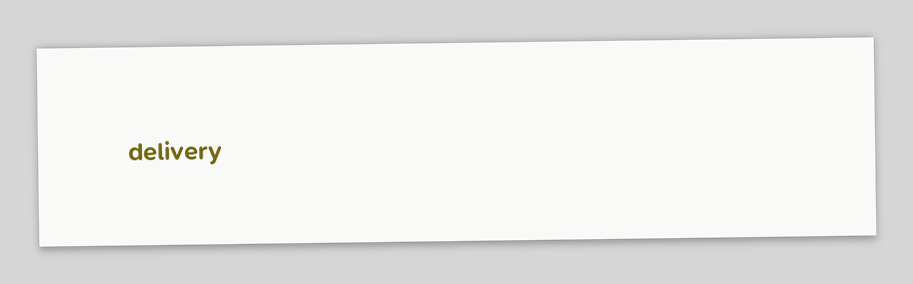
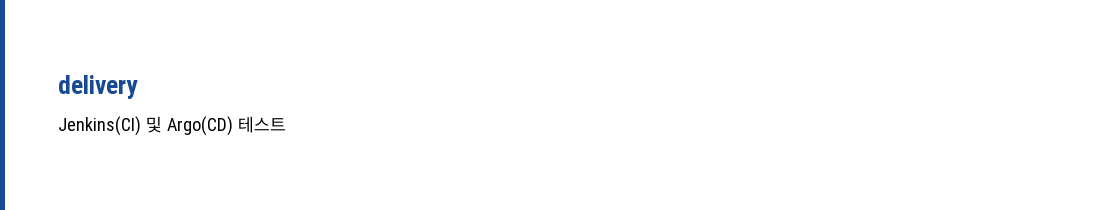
+ Jenkins(CI) 및 Argo(CD) 테스트

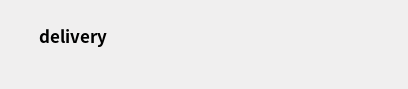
- Jenkins(CI) 및 Argo(CD) 테스트

